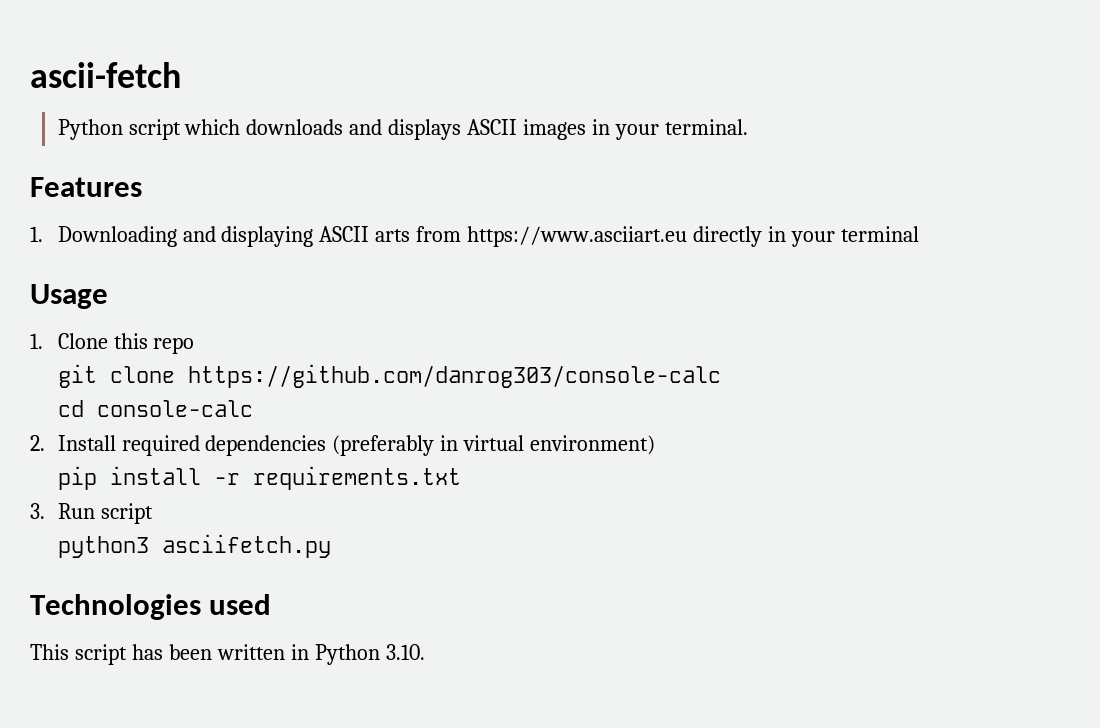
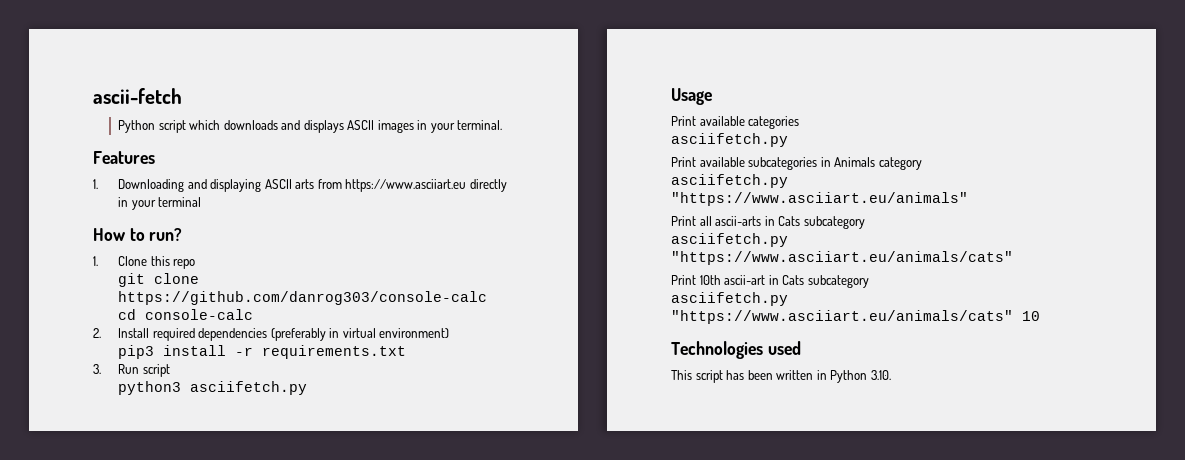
- Usage
+ How to run?
- pip install -r requirements.txt
+ pip3 install -r requirements.txt
+ Usage
+ Print available categories
+ asciifetch.py
+ Print available subcategories in Animals category
+ asciifetch.py "https://www.asciiart.eu/animals"
+ Print all ascii-arts in Cats subcategory
+ asciifetch.py "https://www.asciiart.eu/animals/cats"
+ Print 10th ascii-art in Cats subcategory
+ asciifetch.py "https://www.asciiart.eu/animals/cats" 10

